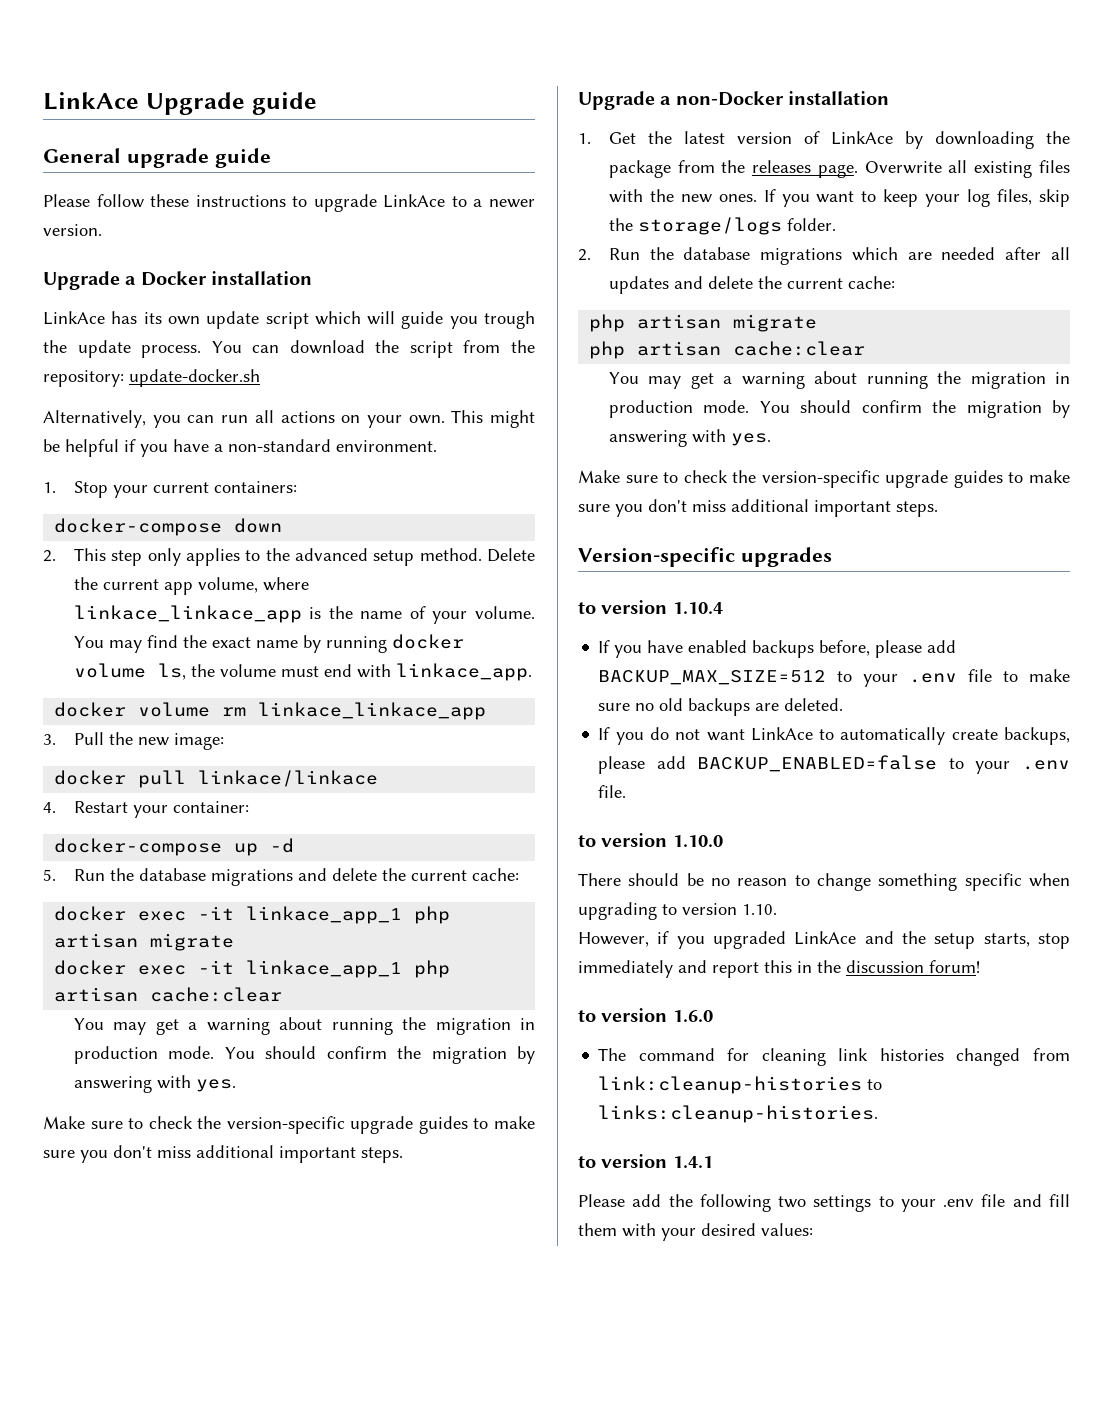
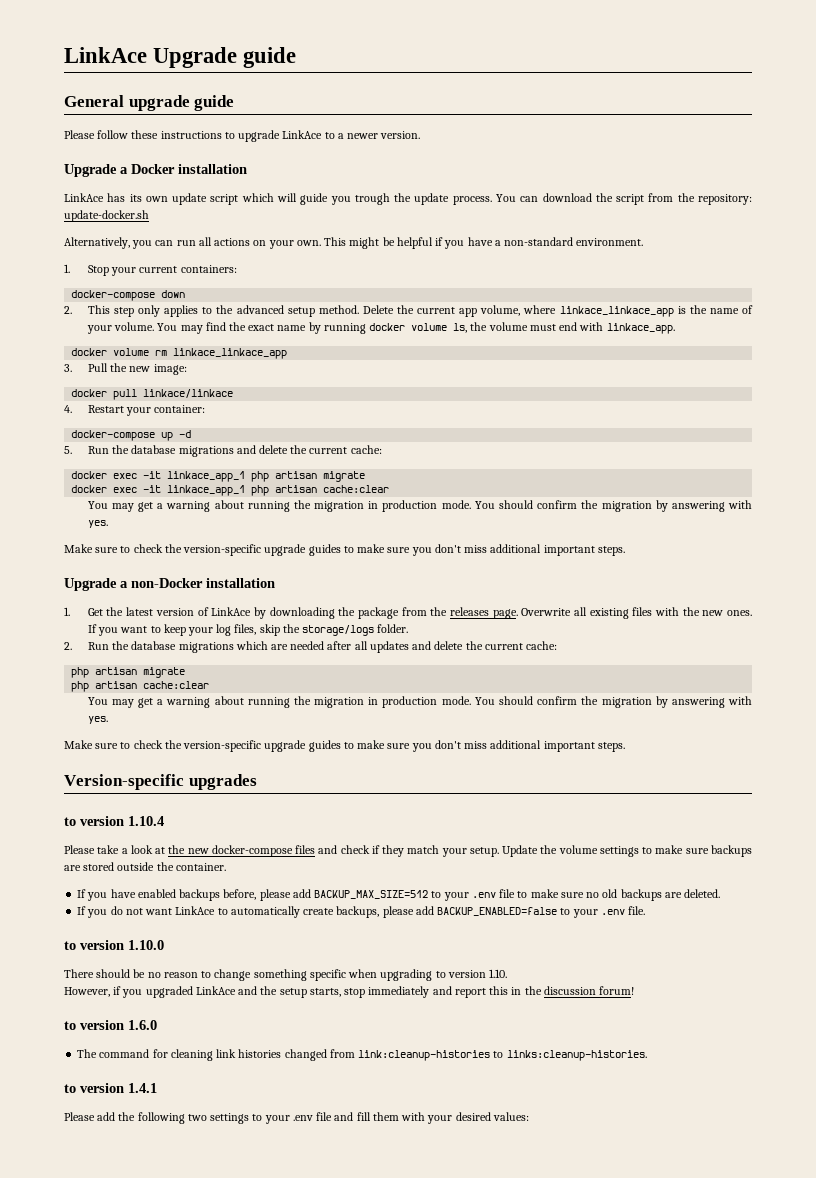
+ Please take a look at the new docker-compose files and check if they match your setup. Update the volume settings to make sure backups are stored outside the container.

